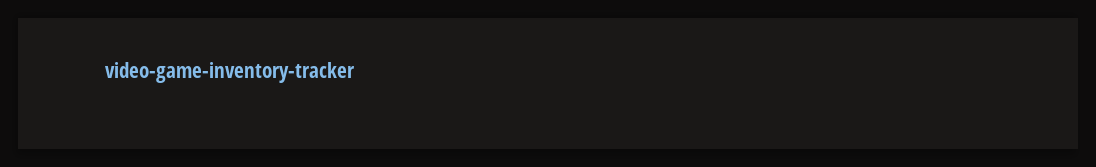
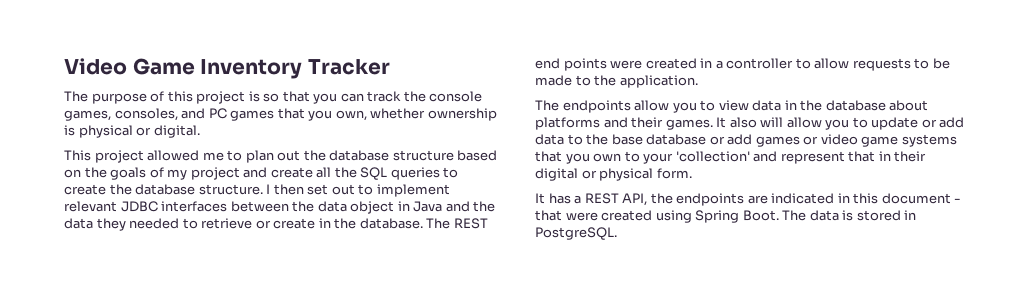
- video-game-inventory-tracker
+ Video Game Inventory Tracker
+ The purpose of this project is so that you can track the console games, consoles, and PC games that you own, whether ownership is physical or digital.
+ This project allowed me to plan out the database structure based on the goals of my project and create all the SQL queries to create the database structure. I then set out to implement relevant JDBC interfaces between the data object in Java and the data they needed to retrieve or create in the database. The REST end points were created in a controller to allow requests to be made to the application.
+ The endpoints allow you to view data in the database about platforms and their games. It also will allow you to update or add data to the base database or add games or video game systems that you own to your 'collection' and represent that in their digital or physical form.
+ It has a REST API, the endpoints are indicated in this document - that were created using Spring Boot. The data is stored in PostgreSQL.

